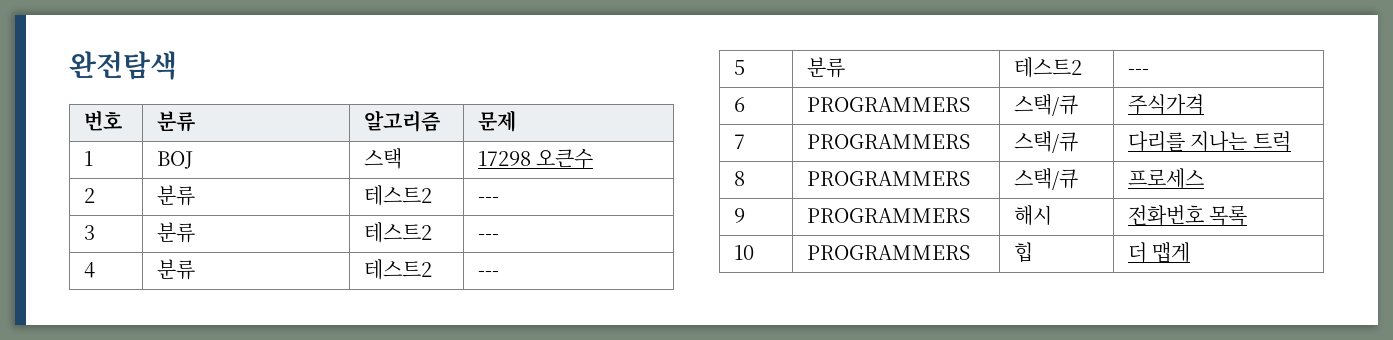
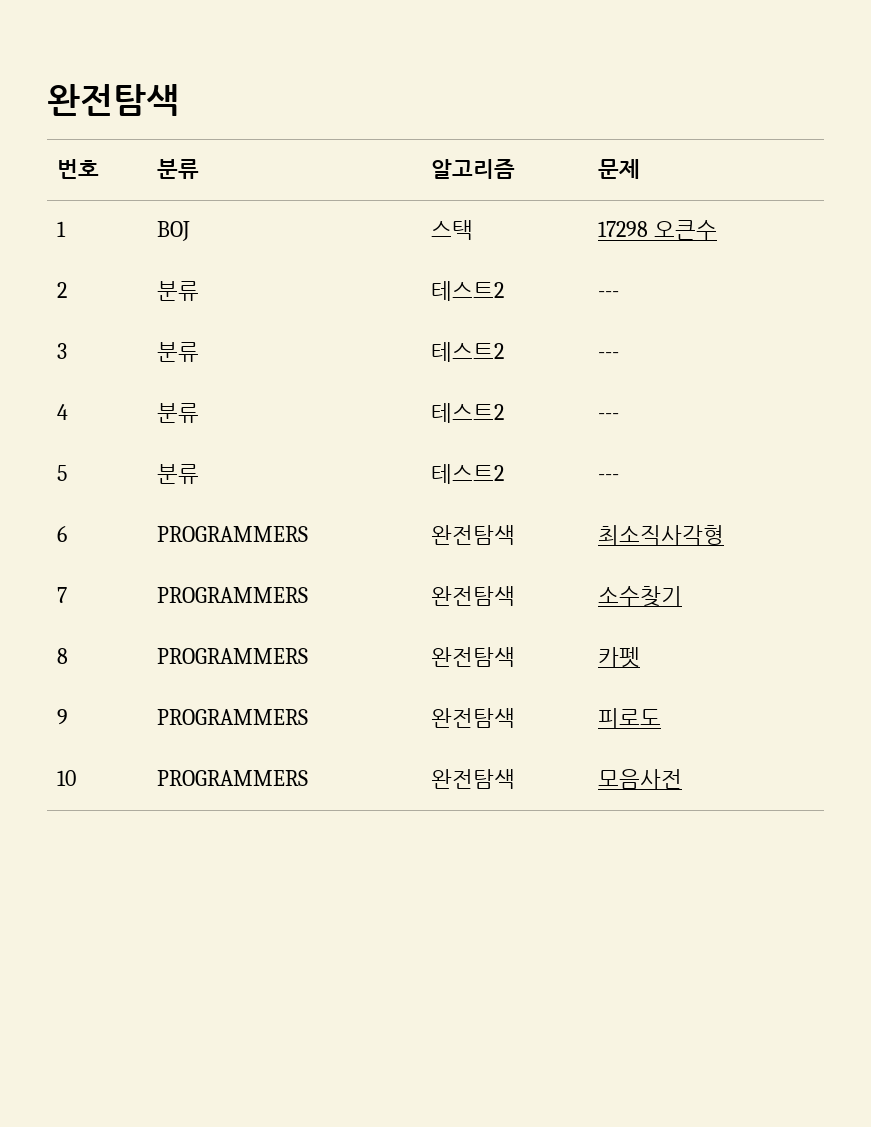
- 6 | PROGRAMMERS | 스택/큐 | 주식가격
+ 6 | PROGRAMMERS | 완전탐색 | 최소직사각형
- 7 | PROGRAMMERS | 스택/큐 | 다리를 지나는 트럭
+ 7 | PROGRAMMERS | 완전탐색 | 소수찾기
- 8 | PROGRAMMERS | 스택/큐 | 프로세스
+ 8 | PROGRAMMERS | 완전탐색 | 카펫
- 9 | PROGRAMMERS | 해시 | 전화번호 목록
+ 9 | PROGRAMMERS | 완전탐색 | 피로도
- 10 | PROGRAMMERS | 힙 | 더 맵게
+ 10 | PROGRAMMERS | 완전탐색 | 모음사전

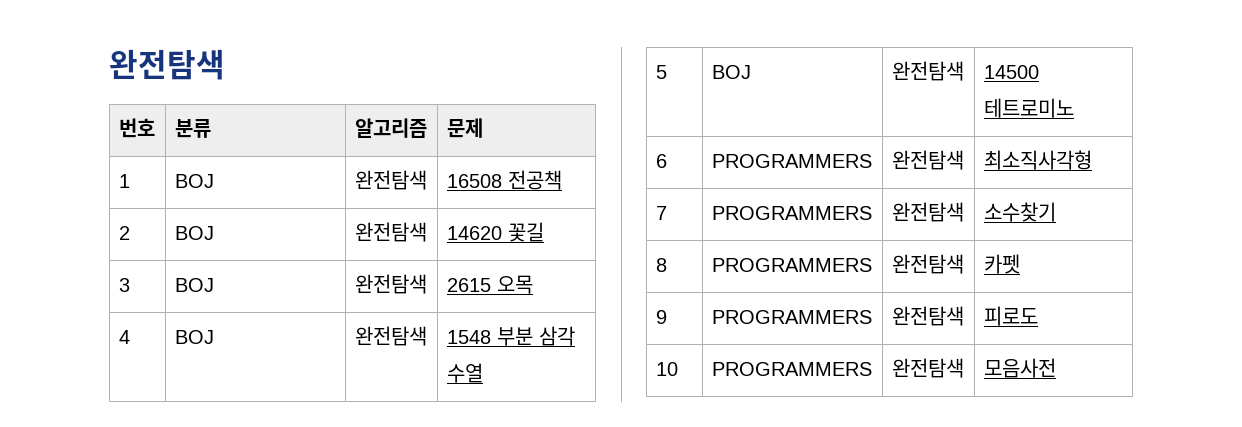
- 1 | BOJ | 스택 | 17298 오큰수
- 2 | 분류 | 테스트2 | ---
- 3 | 분류 | 테스트2 | ---
- 4 | 분류 | 테스트2 | ---
- 5 | 분류 | 테스트2 | ---
+ 1 | BOJ | 완전탐색 | 16508 전공책
+ 2 | BOJ | 완전탐색 | 14620 꽃길
+ 3 | BOJ | 완전탐색 | 2615 오목
+ 4 | BOJ | 완전탐색 | 1548 부분 삼각 수열
+ 5 | BOJ | 완전탐색 | 14500 테트로미노

